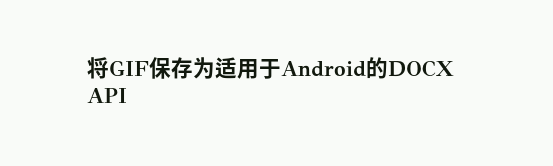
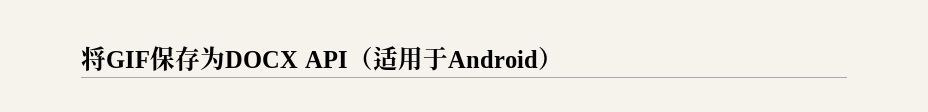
- 将GIF保存为适用于Android的DOCX API
+ 将GIF保存为DOCX API（适用于Android）

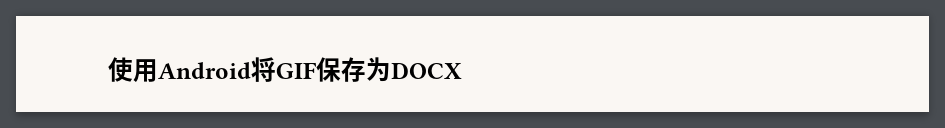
- 将GIF保存为DOCX API（适用于Android）
+ 使用Android将GIF保存为DOCX

